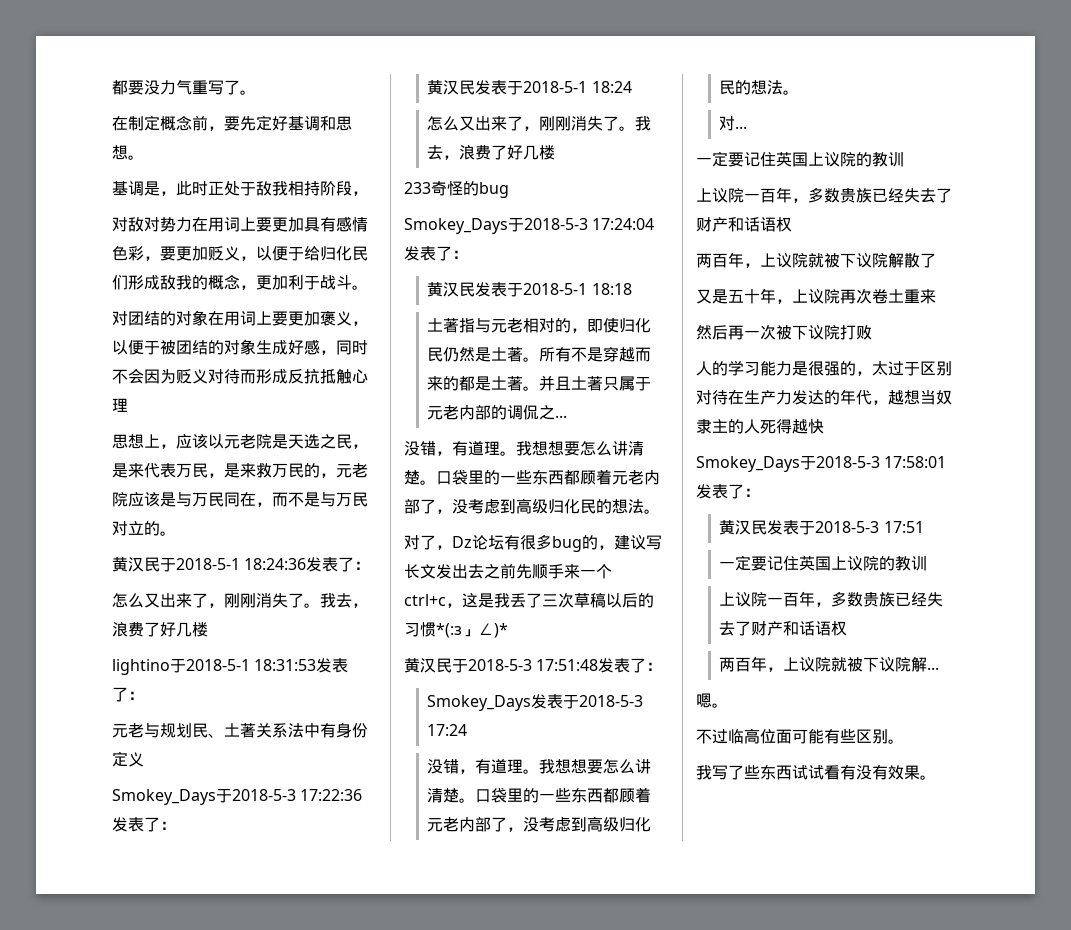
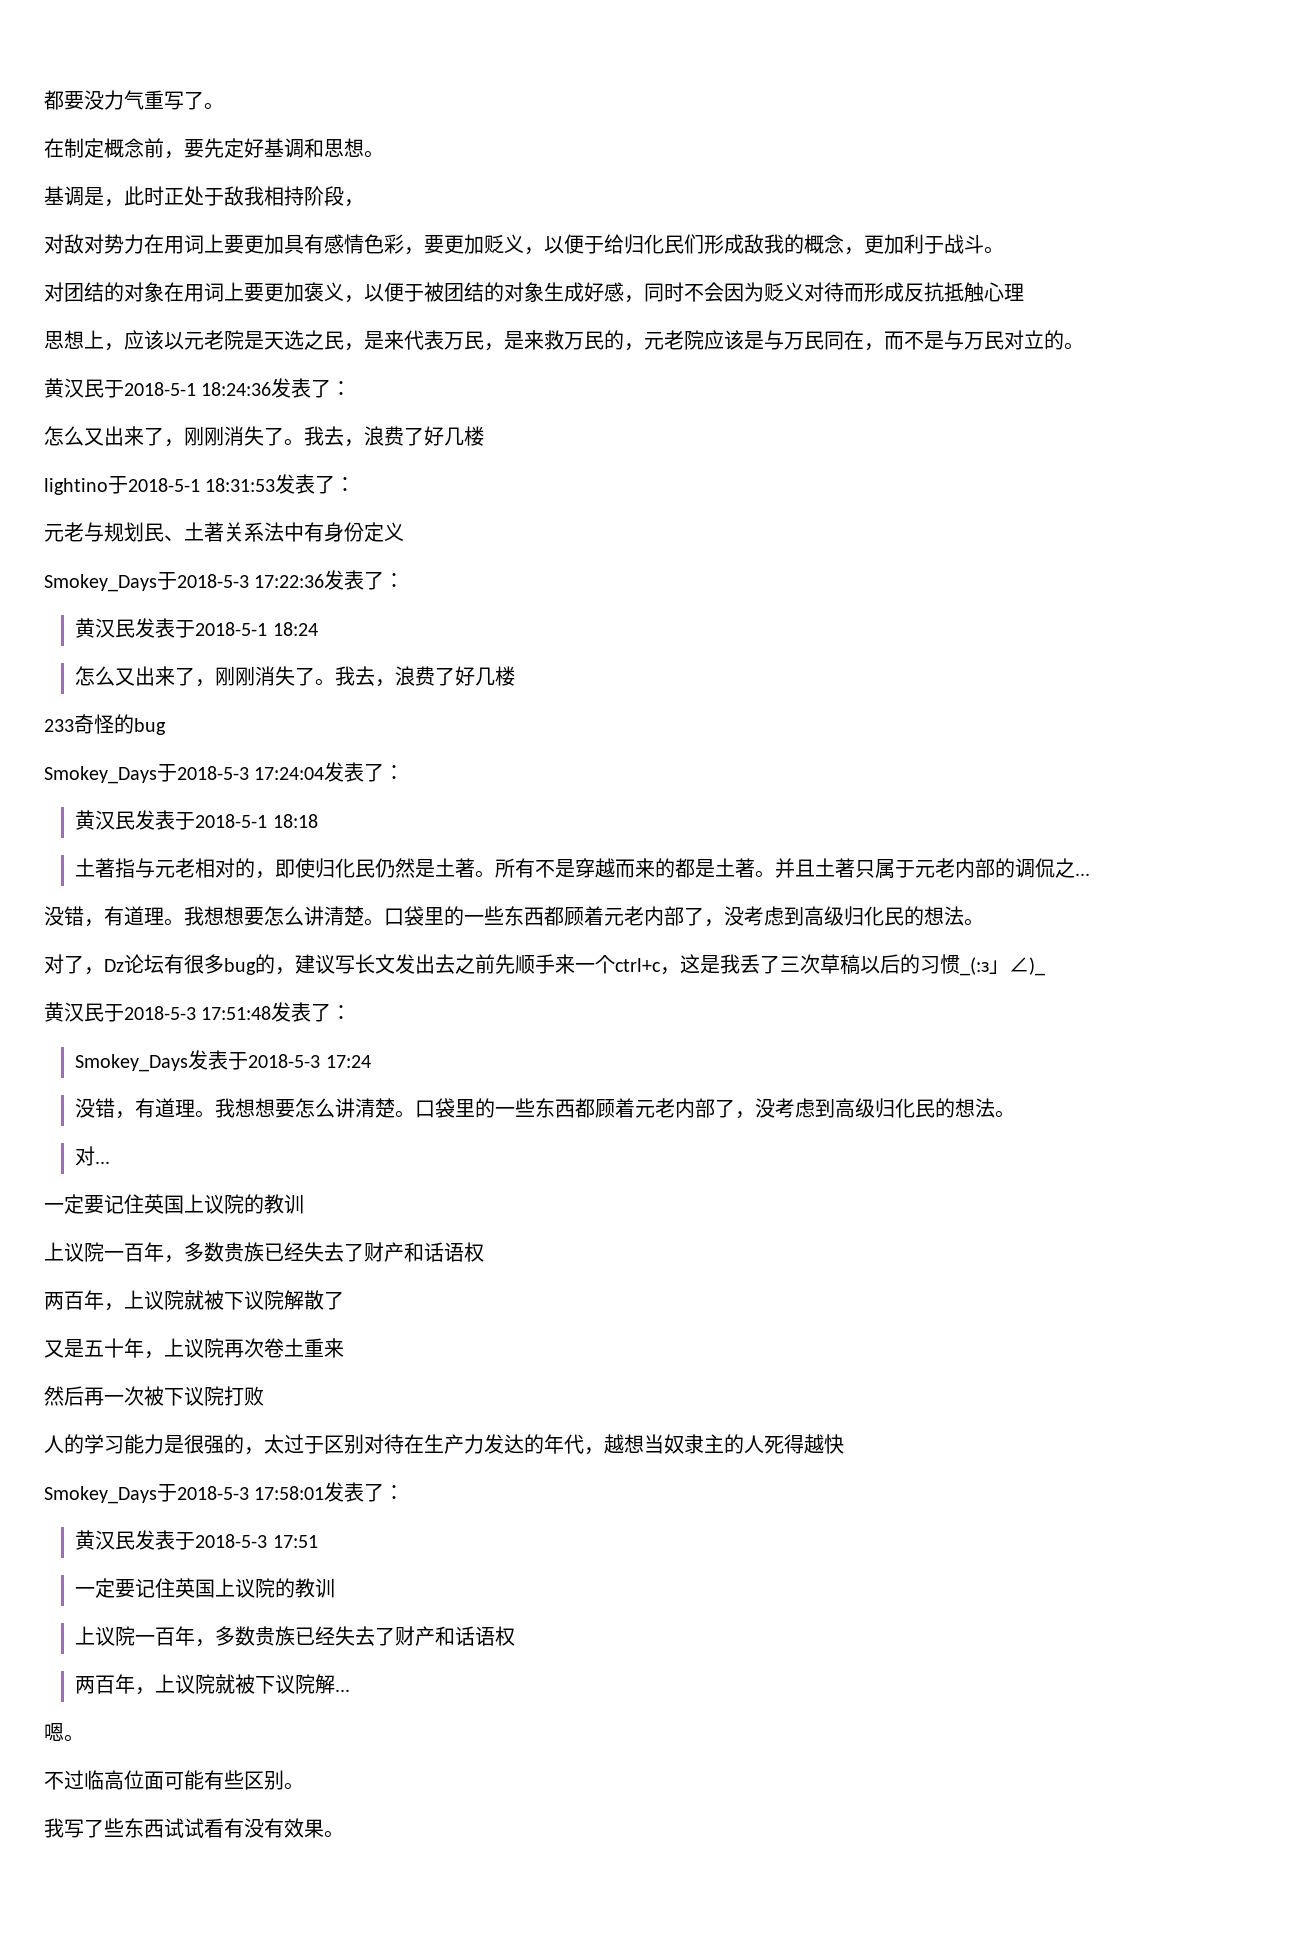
- 对了，Dz论坛有很多bug的，建议写长文发出去之前先顺手来一个ctrl+c，这是我丢了三次草稿以后的习惯*(:з」∠)*
+ 对了，Dz论坛有很多bug的，建议写长文发出去之前先顺手来一个ctrl+c，这是我丢了三次草稿以后的习惯_(:з」∠)_

